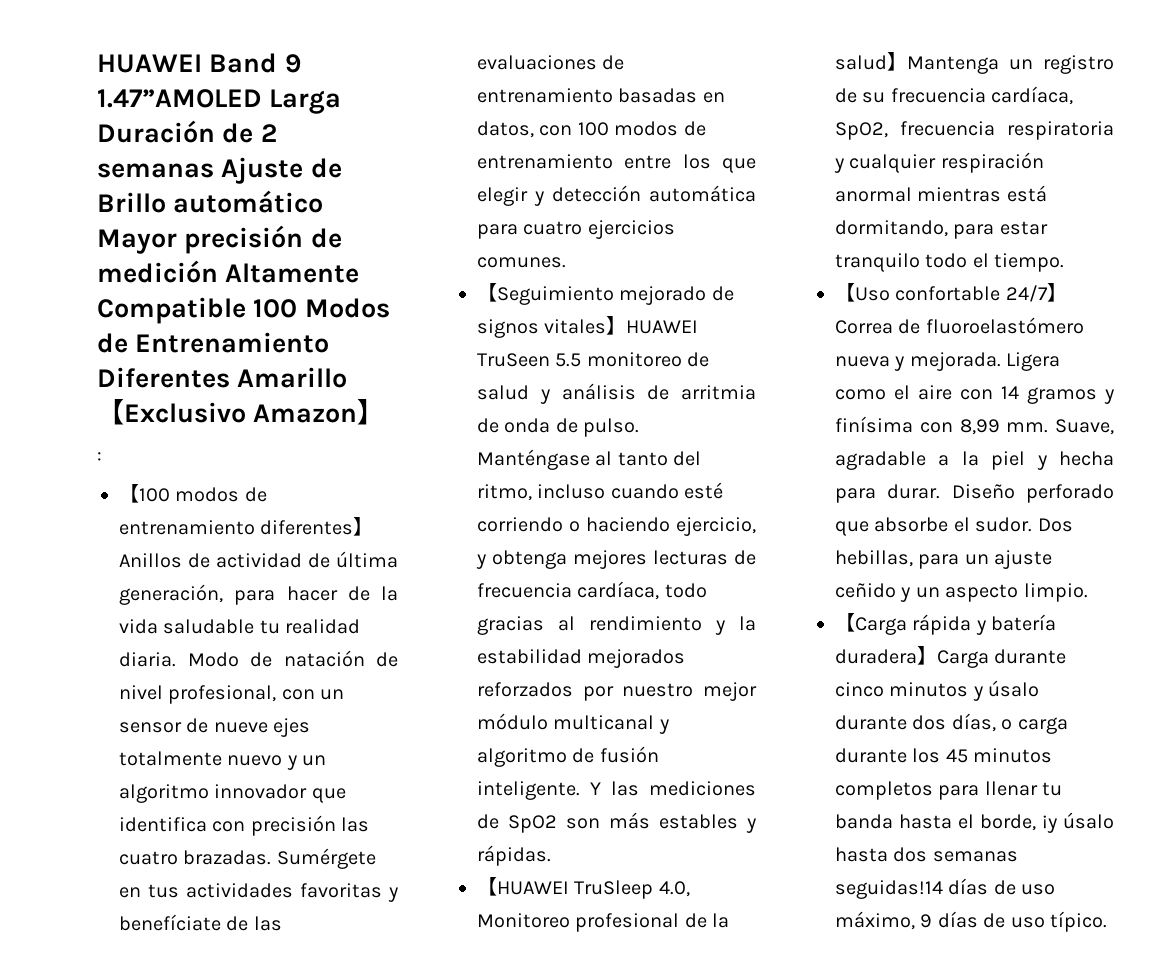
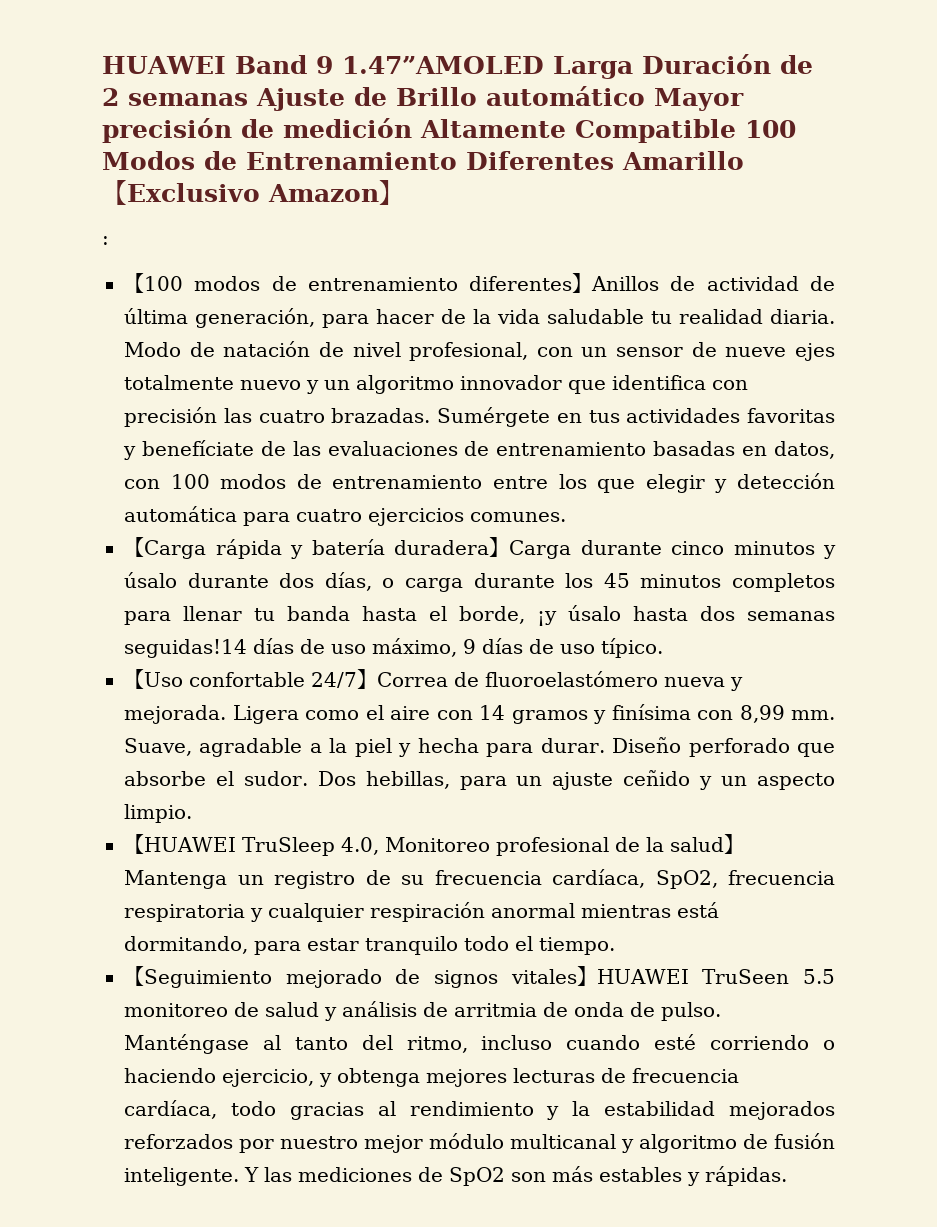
+ 【Carga rápida y batería duradera】Carga durante cinco minutos y úsalo durante dos días, o carga durante los 45 minutos completos para llenar tu banda hasta el borde, ¡y úsalo hasta dos semanas seguidas!14 días de uso máximo, 9 días de uso típico.
+ 【Uso confortable 24/7】Correa de fluoroelastómero nueva y mejorada. Ligera como el aire con 14 gramos y finísima con 8,99 mm. Suave, agradable a la piel y hecha para durar. Diseño perforado que absorbe el sudor. Dos hebillas, para un ajuste ceñido y un aspecto limpio.
+ 【HUAWEI TruSleep 4.0, Monitoreo profesional de la salud】Mantenga un registro de su frecuencia cardíaca, SpO2, frecuencia respiratoria y cualquier respiración anormal mientras está dormitando, para estar tranquilo todo el tiempo.
- 【HUAWEI TruSleep 4.0, Monitoreo profesional de la salud】Mantenga un registro de su frecuencia cardíaca, SpO2, frecuencia respiratoria y cualquier respiración anormal mientras está dormitando, para estar tranquilo todo el tiempo.
- 【Uso confortable 24/7】Correa de fluoroelastómero nueva y mejorada. Ligera como el aire con 14 gramos y finísima con 8,99 mm. Suave, agradable a la piel y hecha para durar. Diseño perforado que absorbe el sudor. Dos hebillas, para un ajuste ceñido y un aspecto limpio.
- 【Carga rápida y batería duradera】Carga durante cinco minutos y úsalo durante dos días, o carga durante los 45 minutos completos para llenar tu banda hasta el borde, ¡y úsalo hasta dos semanas seguidas!14 días de uso máximo, 9 días de uso típico.

